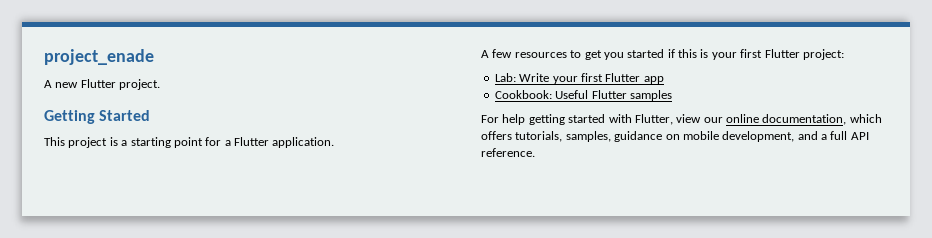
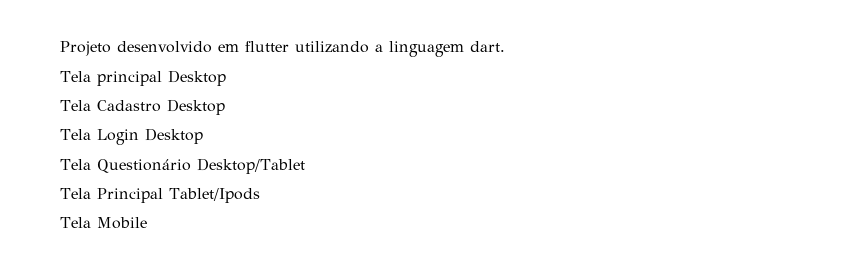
- project_enade
- A new Flutter project.
- Getting Started
- This project is a starting point for a Flutter application.
- A few resources to get you started if this is your first Flutter project:
- Lab: Write your first Flutter app
- Cookbook: Useful Flutter samples
- For help getting started with Flutter, view our online documentation, which offers tutorials, samples, guidance on mobile development, and a full API reference.
+ Projeto desenvolvido em flutter utilizando a linguagem dart.
+ Tela principal Desktop
+ Tela Cadastro Desktop
+ Tela Login Desktop
+ Tela Questionário Desktop/Tablet
+ Tela Principal Tablet/Ipods
+ Tela Mobile

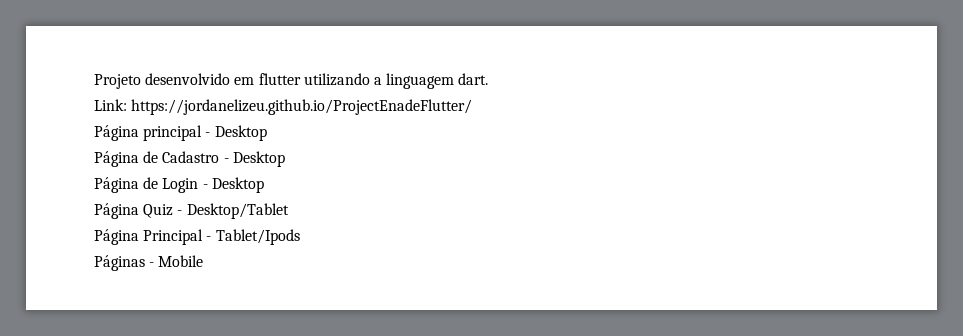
- Tela principal Desktop
- Tela Cadastro Desktop
- Tela Login Desktop
- Tela Questionário Desktop/Tablet
- Tela Principal Tablet/Ipods
+ Link: https://jordanelizeu.github.io/ProjectEnadeFlutter/
+ Página principal - Desktop
+ Página de Cadastro - Desktop
+ Página de Login - Desktop
+ Página Quiz - Desktop/Tablet
+ Página Principal - Tablet/Ipods
- Tela Mobile
+ Páginas - Mobile

